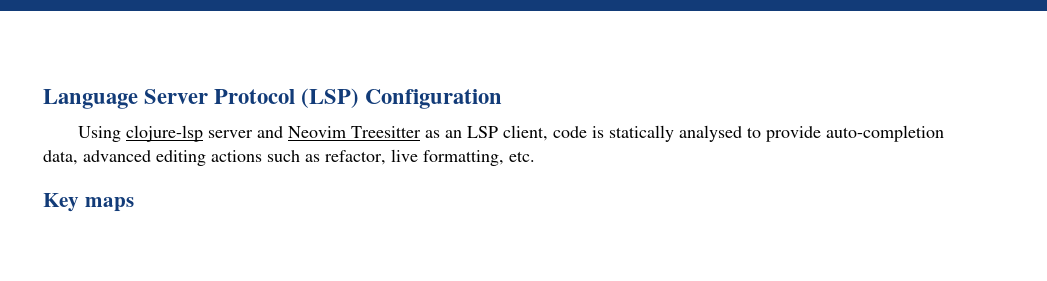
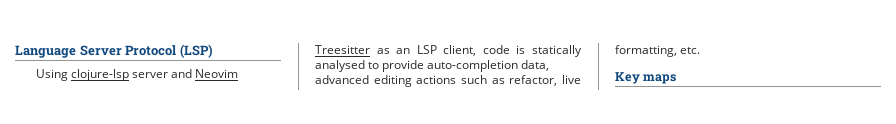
- Language Server Protocol (LSP) Configuration
+ Language Server Protocol (LSP)

